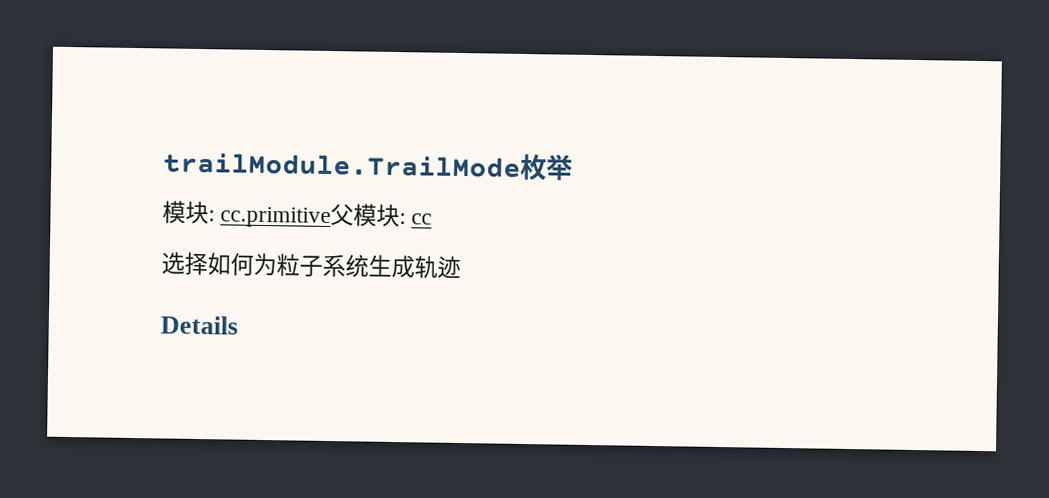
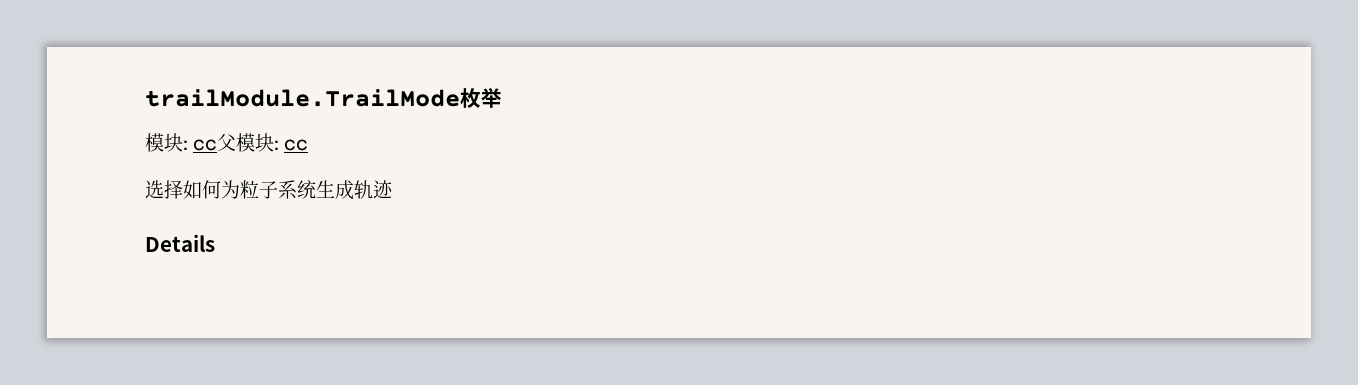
- 模块: cc.primitive父模块: cc
+ 模块: cc父模块: cc

